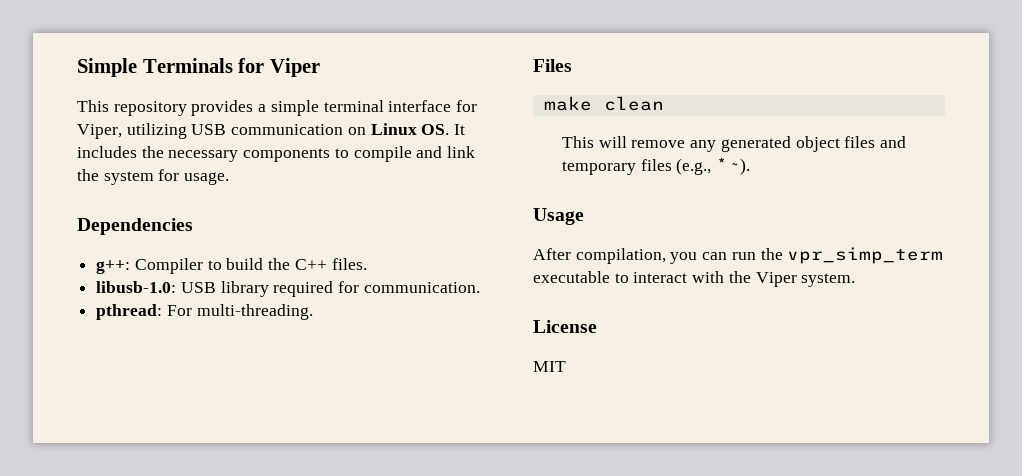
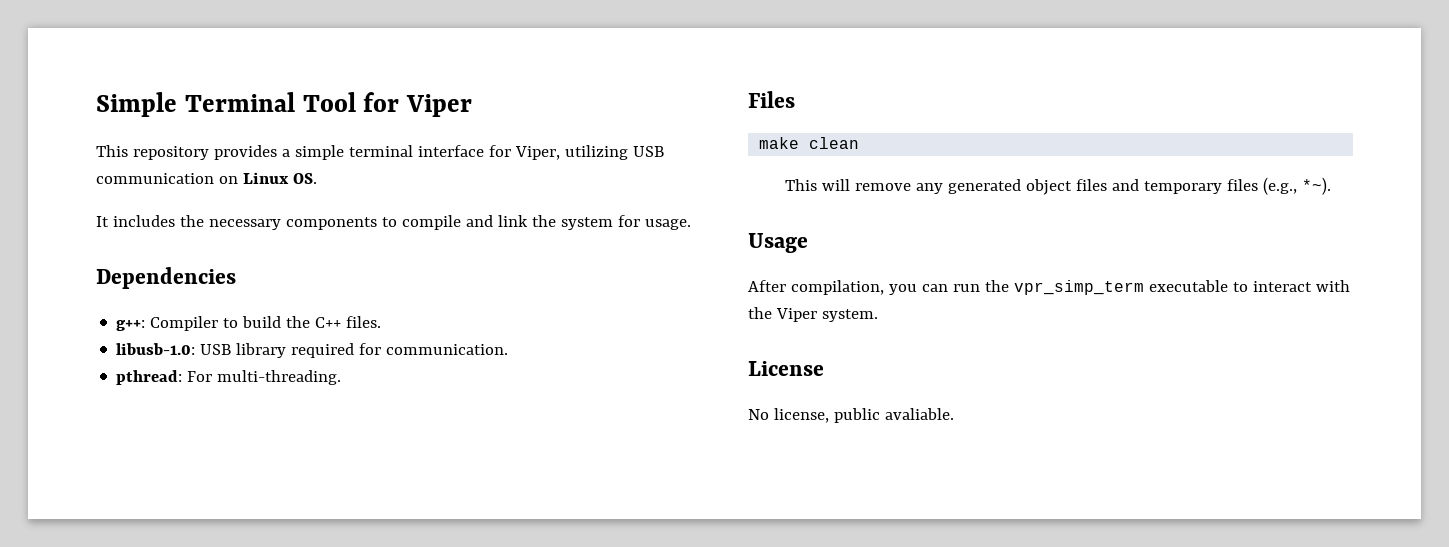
- Simple Terminals for Viper
+ Simple Terminal Tool for Viper
- This repository provides a simple terminal interface for Viper, utilizing USB communication on Linux OS. It includes the necessary components to compile and link the system for usage.
+ This repository provides a simple terminal interface for Viper, utilizing USB communication on Linux OS.
+ It includes the necessary components to compile and link the system for usage.
- MIT
+ No license, public avaliable.

